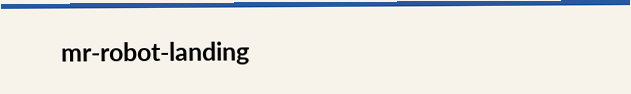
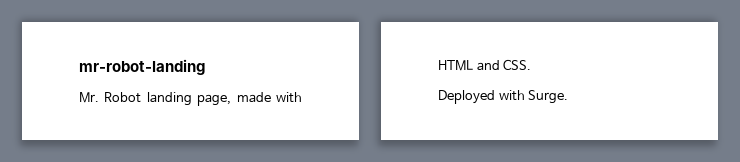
+ Mr. Robot landing page, made with HTML and CSS.
+ Deployed with Surge.

